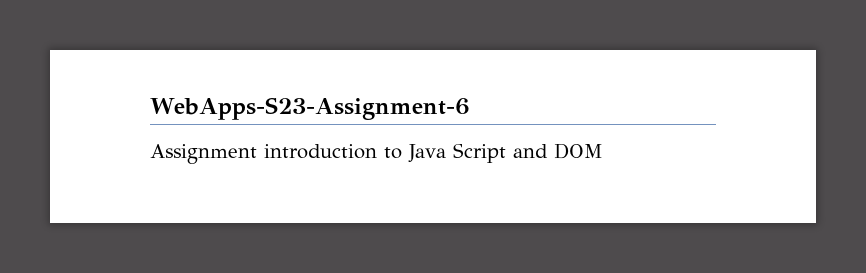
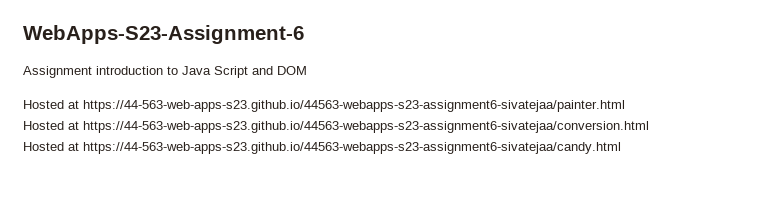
+ Hosted at https://44-563-web-apps-s23.github.io/44563-webapps-s23-assignment6-sivatejaa/painter.html
+ Hosted at https://44-563-web-apps-s23.github.io/44563-webapps-s23-assignment6-sivatejaa/conversion.html
+ Hosted at https://44-563-web-apps-s23.github.io/44563-webapps-s23-assignment6-sivatejaa/candy.html

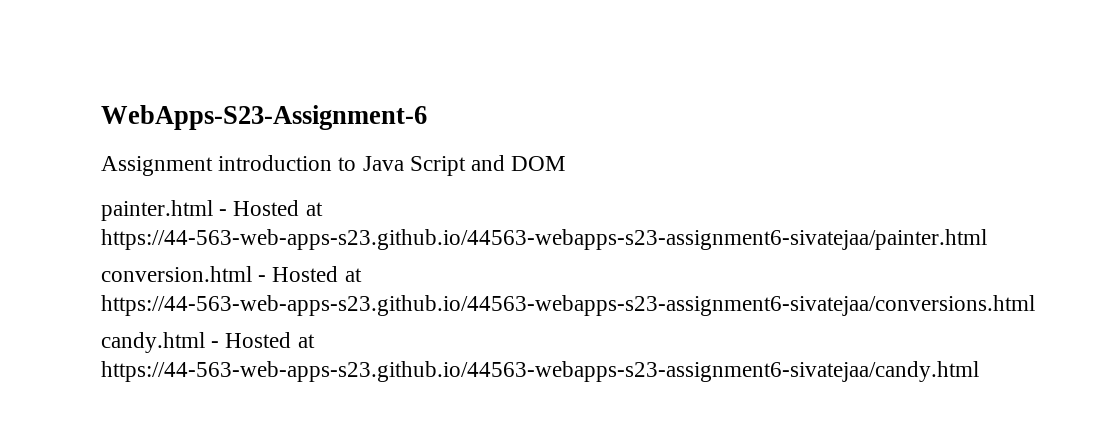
- Hosted at https://44-563-web-apps-s23.github.io/44563-webapps-s23-assignment6-sivatejaa/painter.html
+ painter.html - Hosted at https://44-563-web-apps-s23.github.io/44563-webapps-s23-assignment6-sivatejaa/painter.html
- Hosted at https://44-563-web-apps-s23.github.io/44563-webapps-s23-assignment6-sivatejaa/conversion.html
- Hosted at https://44-563-web-apps-s23.github.io/44563-webapps-s23-assignment6-sivatejaa/candy.html
+ conversion.html - Hosted at https://44-563-web-apps-s23.github.io/44563-webapps-s23-assignment6-sivatejaa/conversions.html
+ candy.html - Hosted at https://44-563-web-apps-s23.github.io/44563-webapps-s23-assignment6-sivatejaa/candy.html

